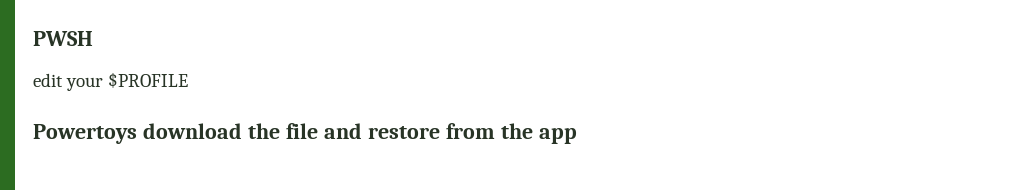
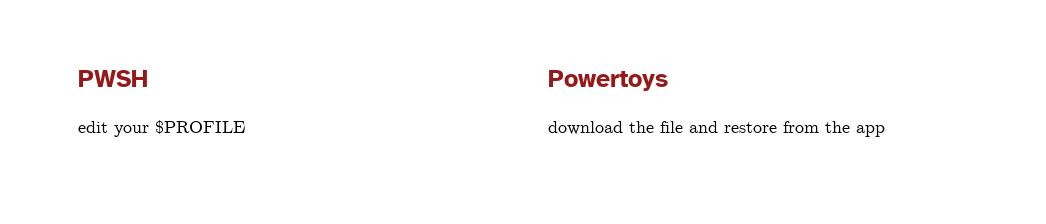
- Powertoys download the file and restore from the app
+ Powertoys
+ download the file and restore from the app

